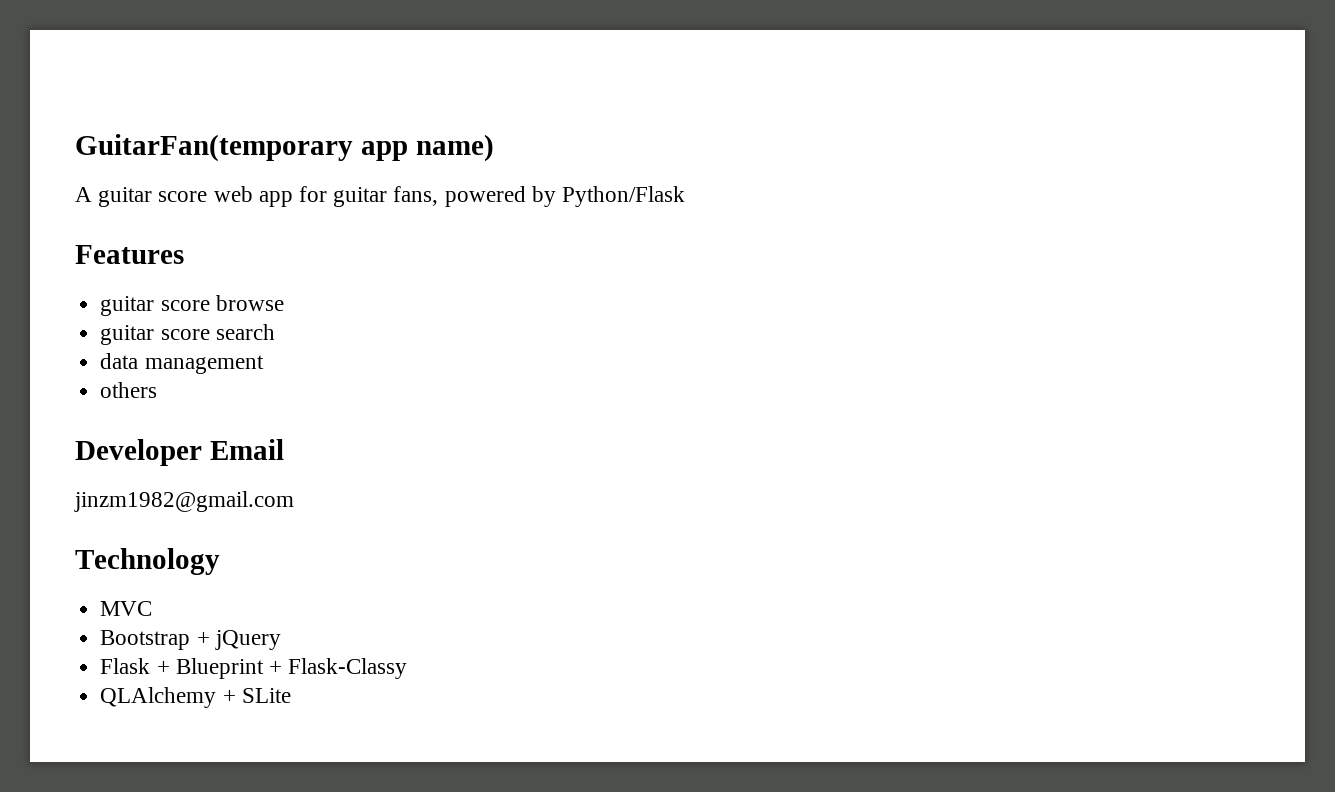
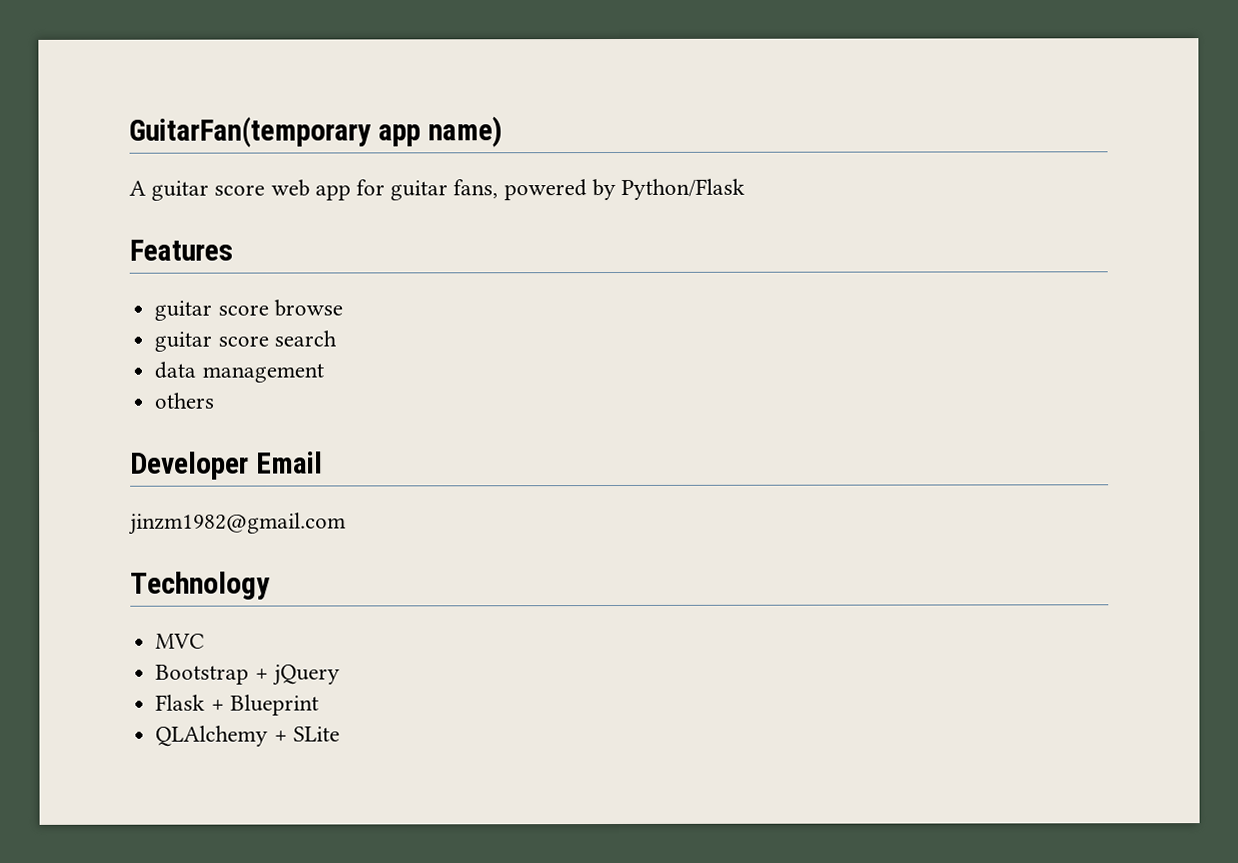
- Flask + Blueprint + Flask-Classy
+ Flask + Blueprint

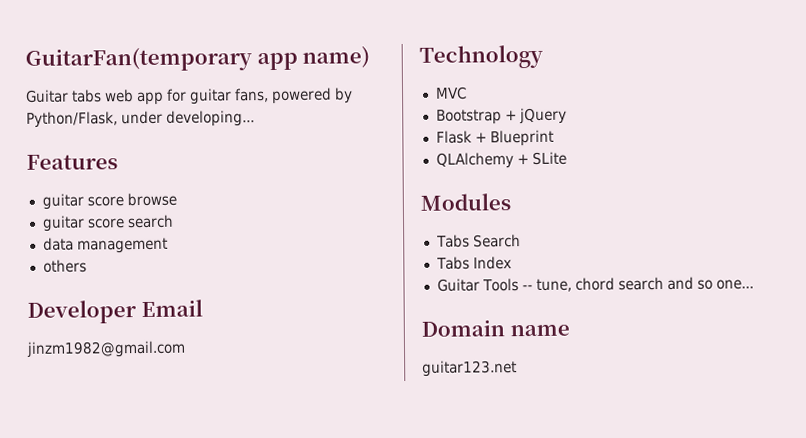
- A guitar score web app for guitar fans, powered by Python/Flask
+ Guitar tabs web app for guitar fans, powered by Python/Flask, under developing...
+ Modules
+ Tabs Search
+ Tabs Index
+ Guitar Tools -- tune, chord search and so one...
+ Domain name
+ guitar123.net

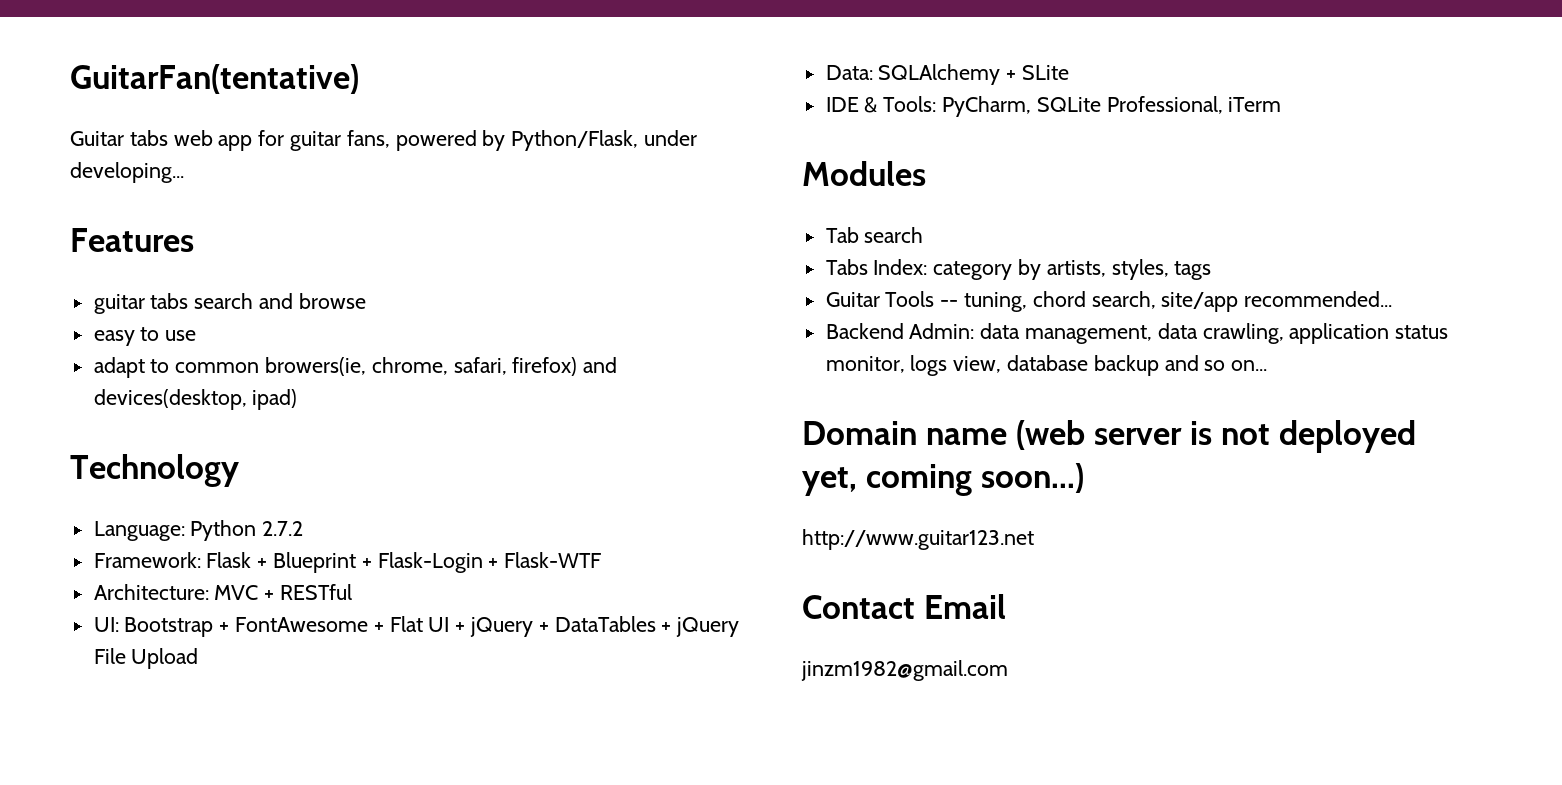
- GuitarFan(temporary app name)
+ GuitarFan(tentative)
- guitar score browse
- guitar score search
- data management
- others
- Developer Email
- jinzm1982@gmail.com
+ guitar tabs search and browse
+ easy to use
+ adapt to common browers(ie, chrome, safari, firefox) and devices(desktop, ipad)
  Technology
- MVC
- Bootstrap + jQuery
- Flask + Blueprint
- QLAlchemy + SLite
+ Language: Python 2.7.2
+ Framework: Flask + Blueprint + Flask-Login + Flask-WTF
+ Architecture: MVC + RESTful
+ UI: Bootstrap + FontAwesome + Flat UI + jQuery + DataTables + jQuery File Upload
+ Data: SQLAlchemy + SLite
+ IDE & Tools: PyCharm, SQLite Professional, iTerm
- Tabs Search
- Tabs Index
- Guitar Tools -- tune, chord search and so one...
+ Tab search
+ Tabs Index: category by artists, styles, tags
+ Guitar Tools -- tuning, chord search, site/app recommended...
+ Backend Admin: data management, data crawling, application status monitor, logs view, database backup and so on...
- Domain name
- guitar123.net
+ Domain name (web server is not deployed yet, coming soon...)
+ http://www.guitar123.net
+ Contact Email
+ jinzm1982@gmail.com

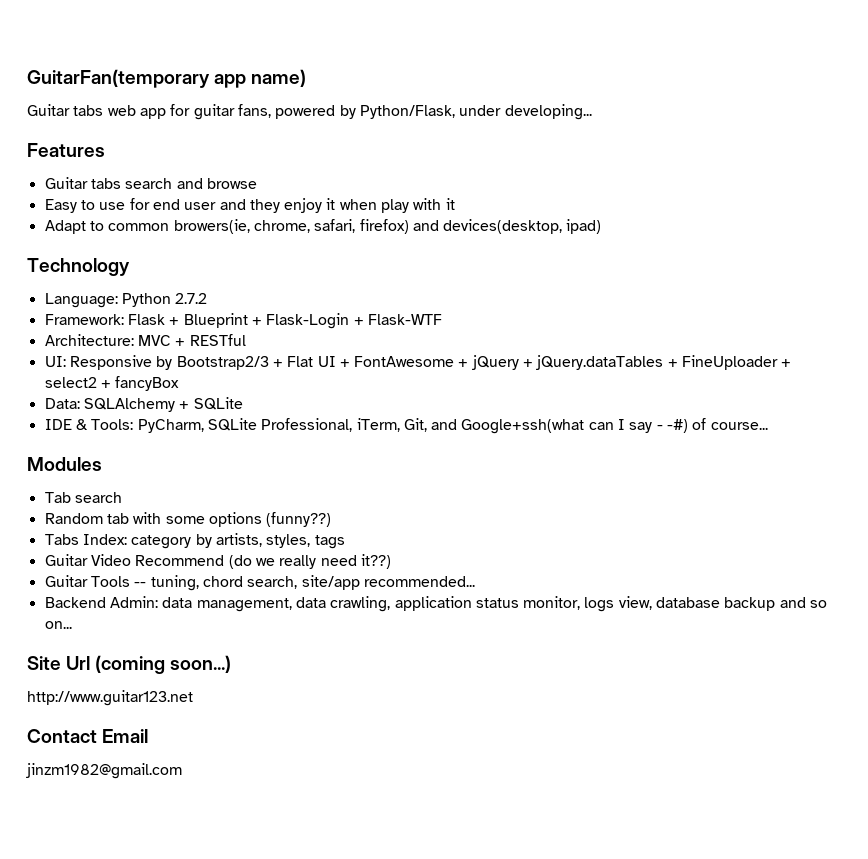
- GuitarFan(tentative)
+ GuitarFan(temporary app name)
- guitar tabs search and browse
+ Guitar tabs search and browse
- easy to use
- adapt to common browers(ie, chrome, safari, firefox) and devices(desktop, ipad)
+ Easy to use for end user and they enjoy it when play with it
+ Adapt to common browers(ie, chrome, safari, firefox) and devices(desktop, ipad)
- UI: Bootstrap + FontAwesome + Flat UI + jQuery + DataTables + jQuery File Upload
+ UI: Responsive by Bootstrap2/3 + Flat UI + FontAwesome + jQuery + jQuery.dataTables + FineUploader + select2 + fancyBox
- Data: SQLAlchemy + SLite
+ Data: SQLAlchemy + SQLite
- IDE & Tools: PyCharm, SQLite Professional, iTerm
+ IDE & Tools: PyCharm, SQLite Professional, iTerm, Git, and Google+ssh(what can I say - -#) of course...
  Modules
  Tab search
+ Random tab with some options (funny??)
+ Guitar Video Recommend (do we really need it??)
- Domain name (web server is not deployed yet, coming soon...)
+ Site Url (coming soon...)

